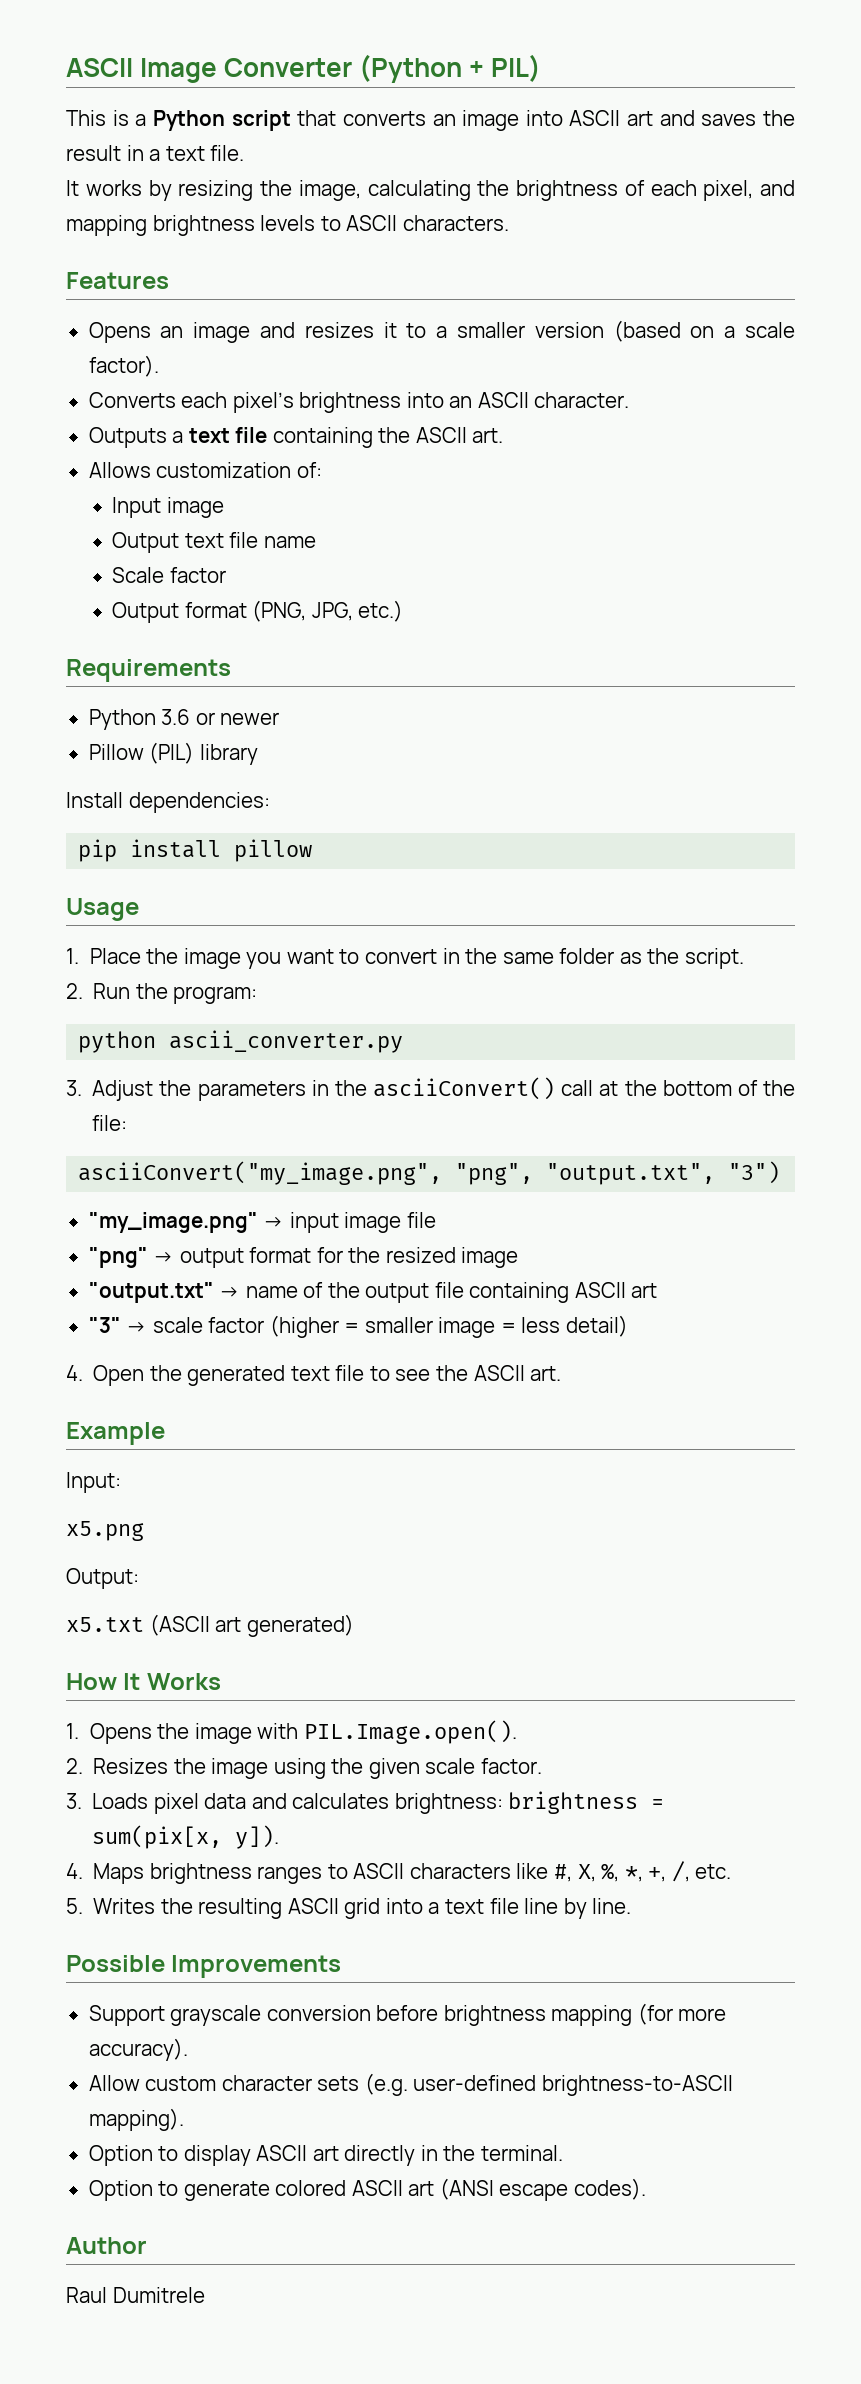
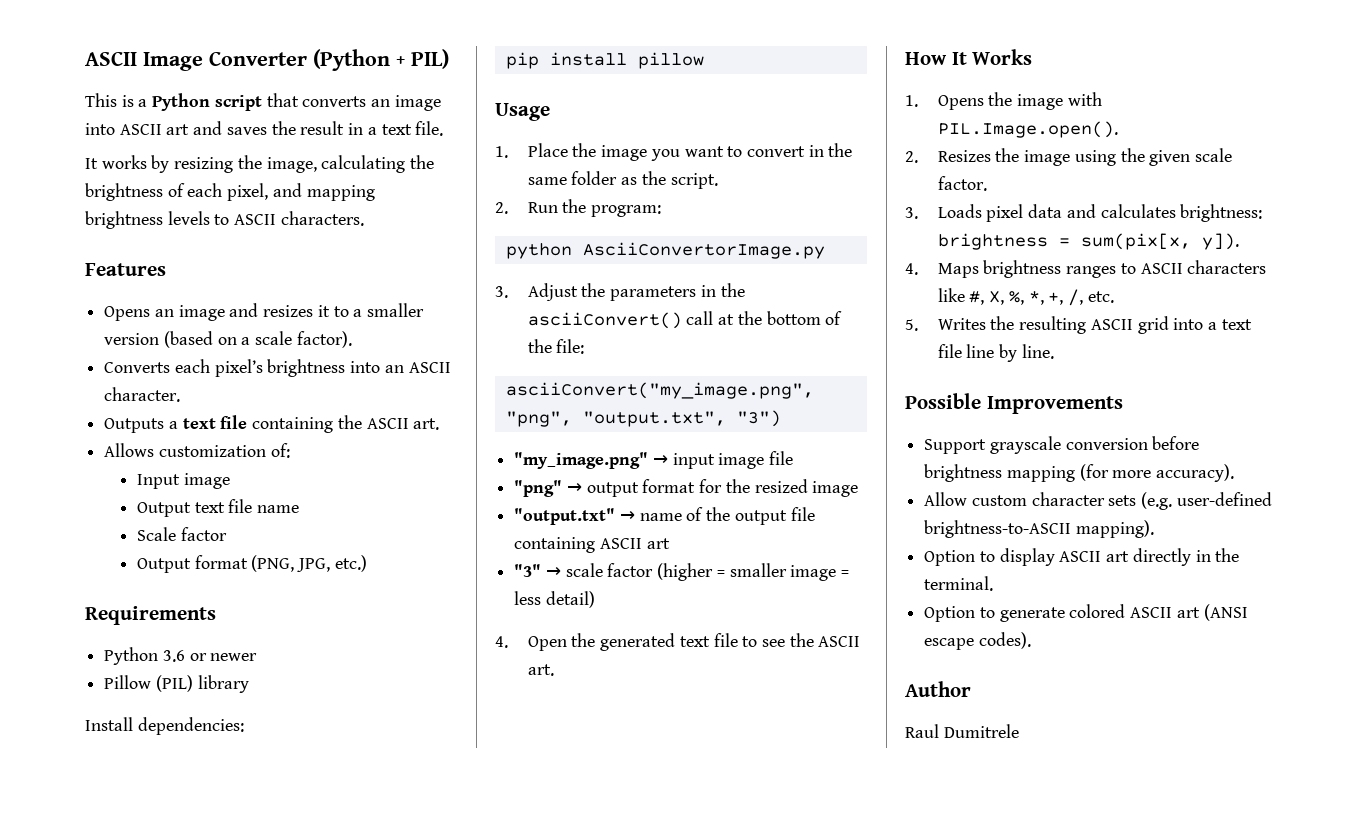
- python ascii_converter.py
+ python AsciiConvertorImage.py
- Example
- Input:
- x5.png
- Output:
- x5.txt (ASCII art generated)

